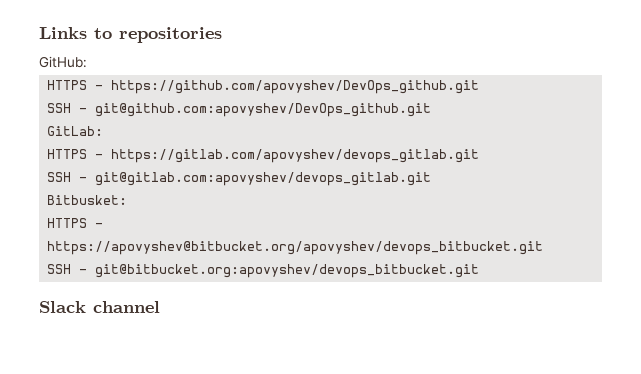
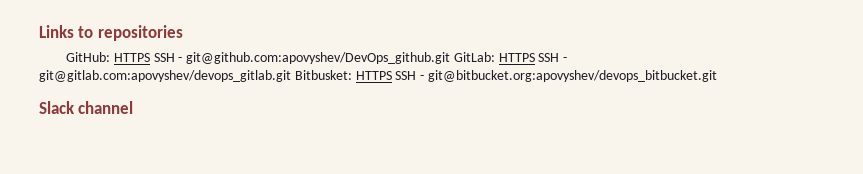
- GitHub:
- HTTPS - https://github.com/apovyshev/DevOps_github.git
- SSH - git@github.com:apovyshev/DevOps_github.git
- GitLab:
- HTTPS - https://gitlab.com/apovyshev/devops_gitlab.git
- SSH - git@gitlab.com:apovyshev/devops_gitlab.git
- Bitbusket:
- HTTPS - https://apovyshev@bitbucket.org/apovyshev/devops_bitbucket.git
- SSH - git@bitbucket.org:apovyshev/devops_bitbucket.git
+ GitHub: HTTPS SSH - git@github.com:apovyshev/DevOps_github.git GitLab: HTTPS SSH - git@gitlab.com:apovyshev/devops_gitlab.git Bitbusket: HTTPS SSH - git@bitbucket.org:apovyshev/devops_bitbucket.git

